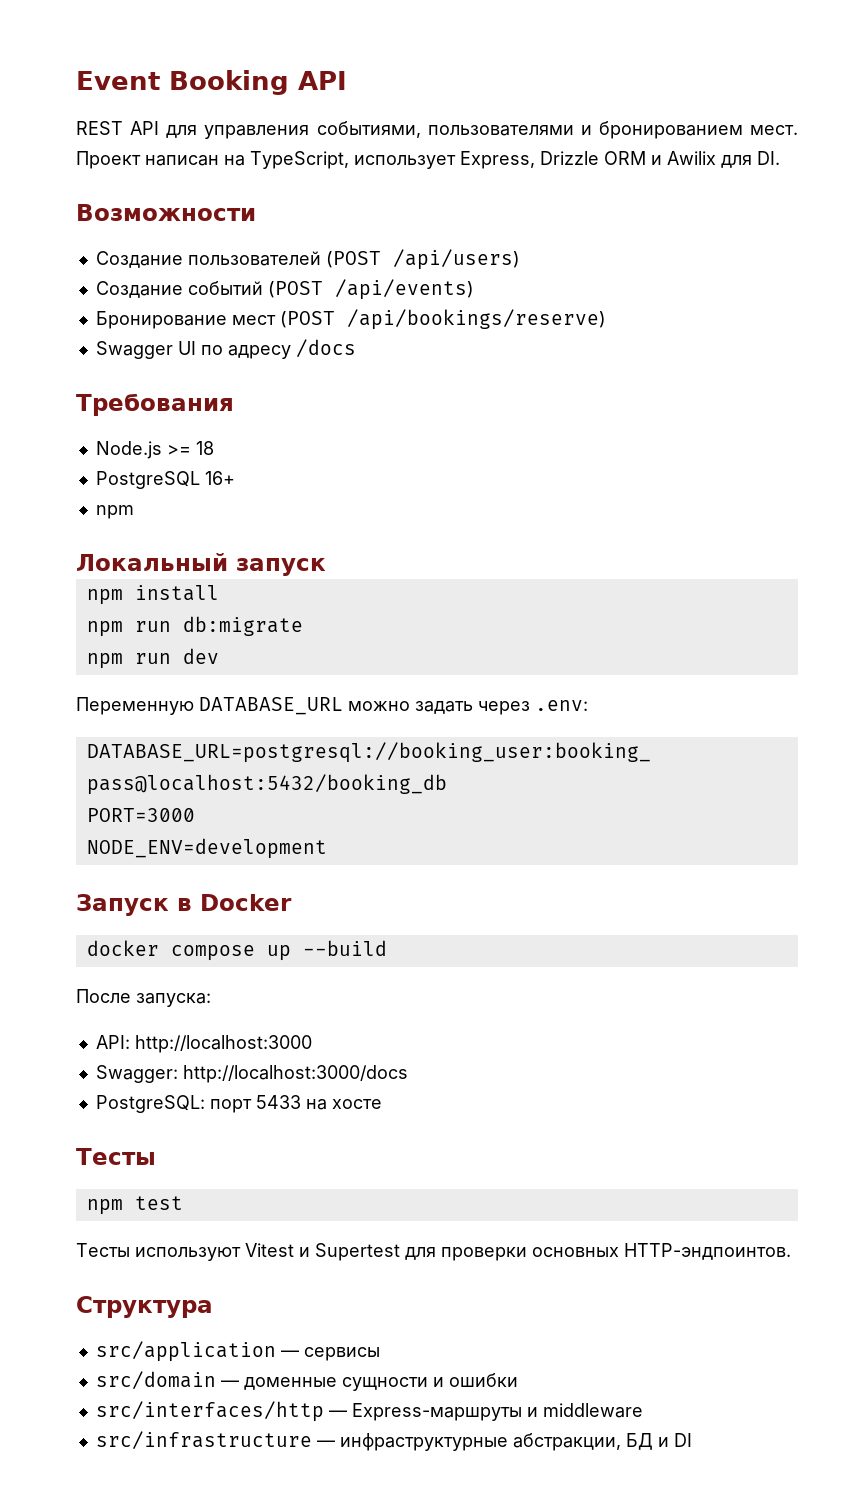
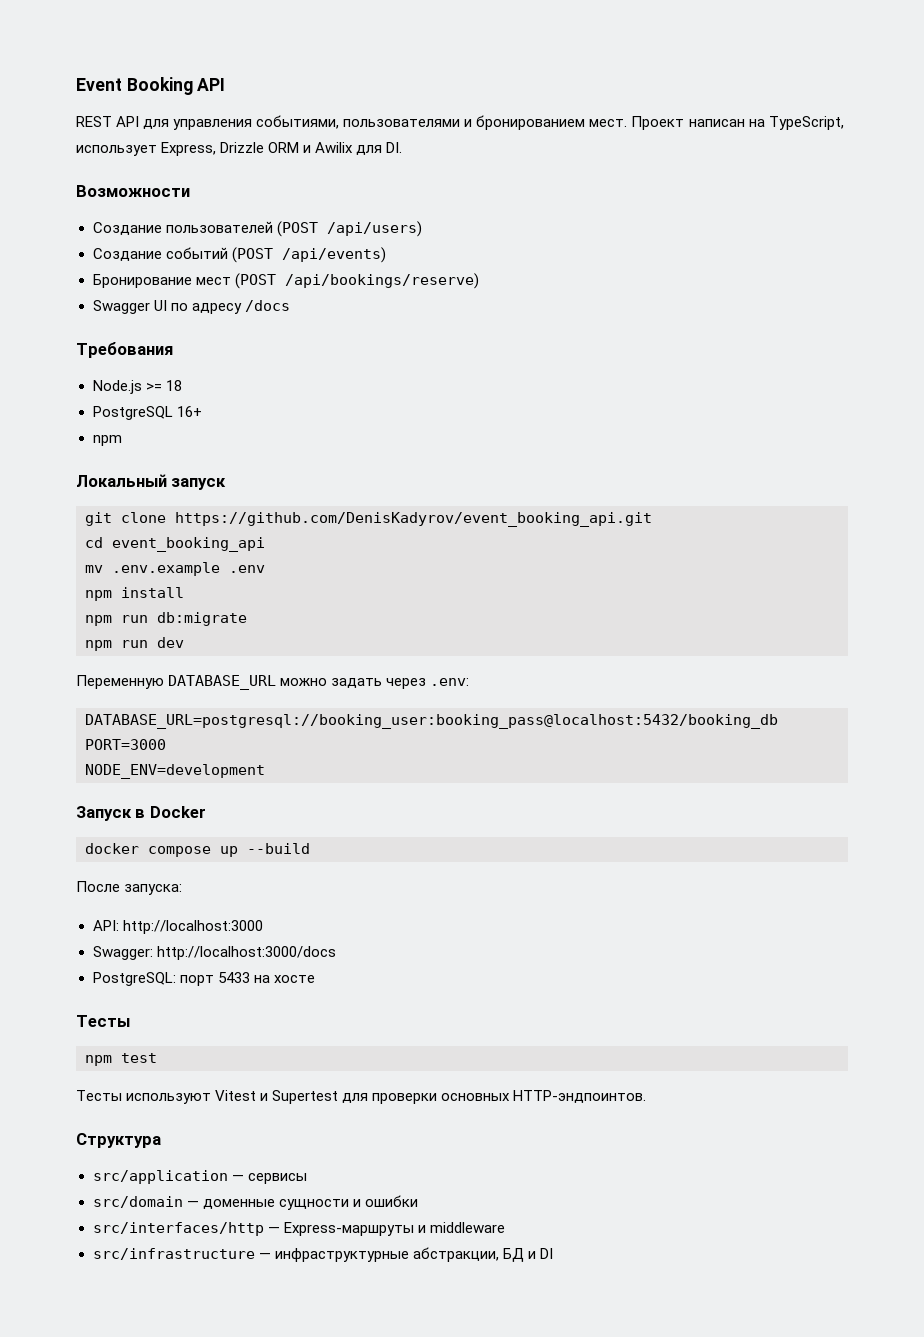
+ git clone https://github.com/DenisKadyrov/event_booking_api.git
+ cd event_booking_api
+ mv .env.example .env

